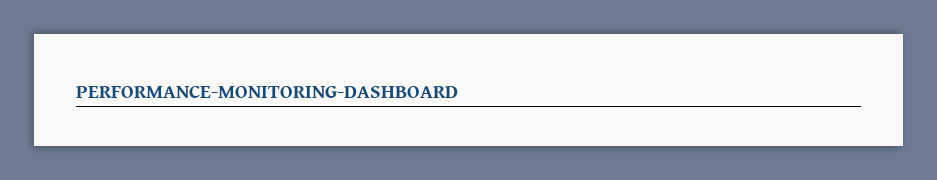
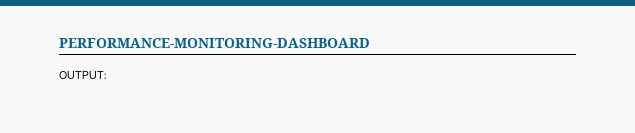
+ OUTPUT:

